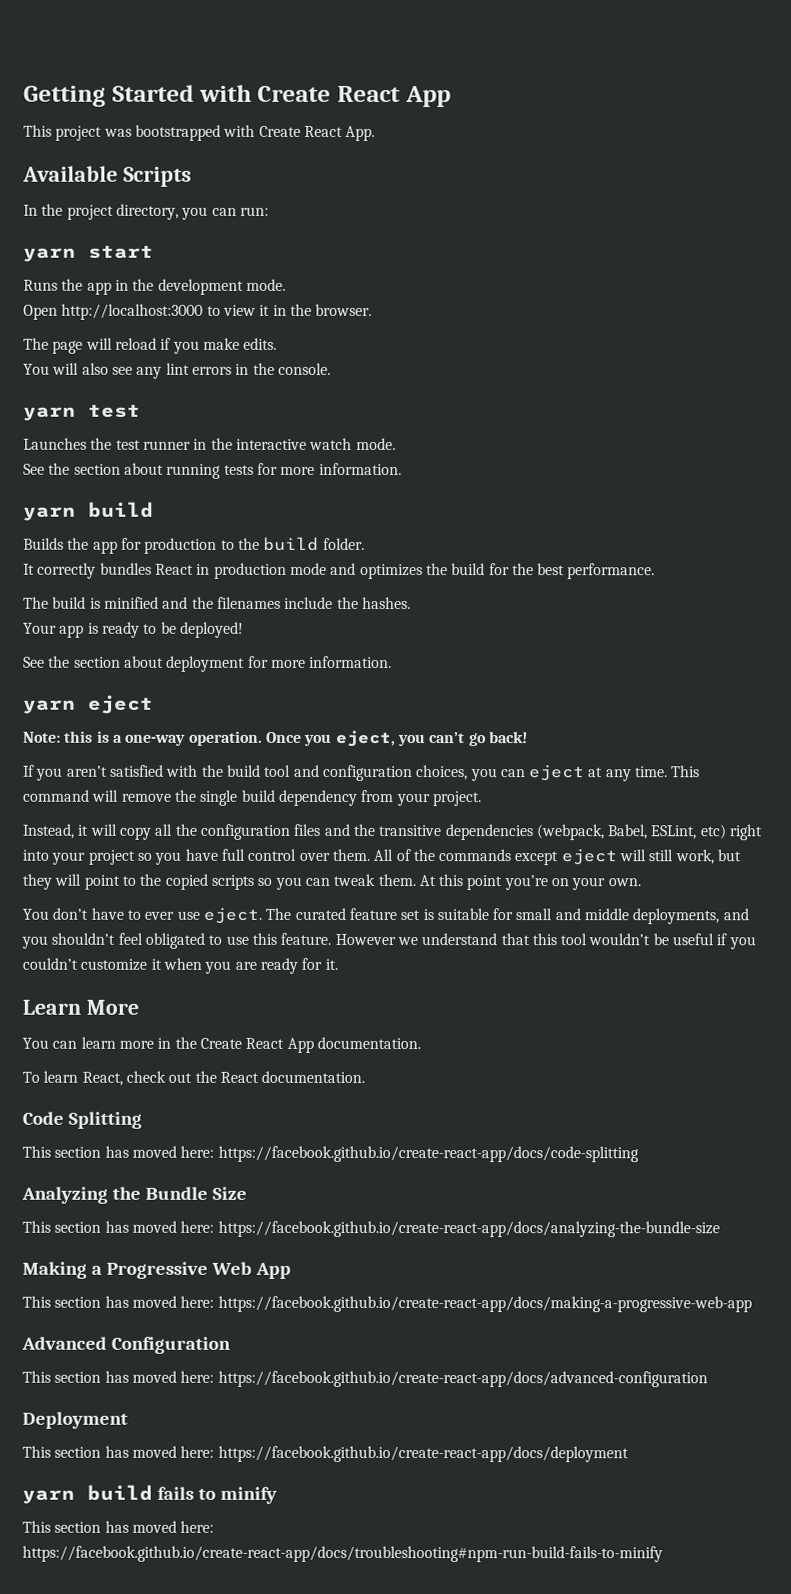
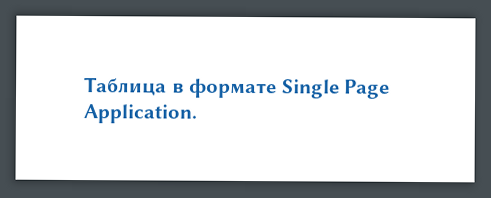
- Getting Started with Create React App
- This project was bootstrapped with Create React App.
- Available Scripts
- In the project directory, you can run:
- yarn start
- Runs the app in the development mode.
- Open http://localhost:3000 to view it in the browser.
- The page will reload if you make edits.
- You will also see any lint errors in the console.
- yarn test
- Launches the test runner in the interactive watch mode.
- See the section about running tests for more information.
- yarn build
- Builds the app for production to the build folder.
- It correctly bundles React in production mode and optimizes the build for the best performance.
- The build is minified and the filenames include the hashes.
- Your app is ready to be deployed!
- See the section about deployment for more information.
- yarn eject
- Note: this is a one-way operation. Once you eject, you can’t go back!
- If you aren’t satisfied with the build tool and configuration choices, you can eject at any time. This command will remove the single build dependency from your project.
- Instead, it will copy all the configuration files and the transitive dependencies (webpack, Babel, ESLint, etc) right into your project so you have full control over them. All of the commands except eject will still work, but they will point to the copied scripts so you can tweak them. At this point you’re on your own.
- You don’t have to ever use eject. The curated feature set is suitable for small and middle deployments, and you shouldn’t feel obligated to use this feature. However we understand that this tool wouldn’t be useful if you couldn’t customize it when you are ready for it.
- Learn More
- You can learn more in the Create React App documentation.
- To learn React, check out the React documentation.
- Code Splitting
- This section has moved here: https://facebook.github.io/create-react-app/docs/code-splitting
- Analyzing the Bundle Size
- This section has moved here: https://facebook.github.io/create-react-app/docs/analyzing-the-bundle-size
- Making a Progressive Web App
- This section has moved here: https://facebook.github.io/create-react-app/docs/making-a-progressive-web-app
- Advanced Configuration
- This section has moved here: https://facebook.github.io/create-react-app/docs/advanced-configuration
- Deployment
- This section has moved here: https://facebook.github.io/create-react-app/docs/deployment
- yarn build fails to minify
- This section has moved here: https://facebook.github.io/create-react-app/docs/troubleshooting#npm-run-build-fails-to-minify
+ Таблица в формате Single Page Application.

